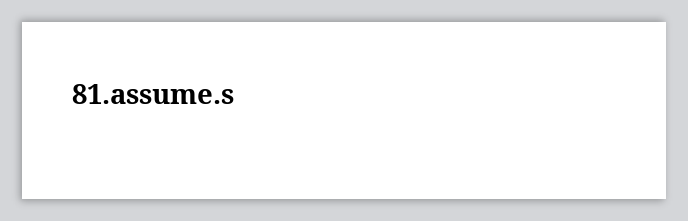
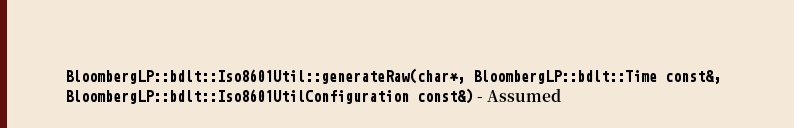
- 81.assume.s
+ BloombergLP::bdlt::Iso8601Util::generateRaw(char*, BloombergLP::bdlt::Time const&, BloombergLP::bdlt::Iso8601UtilConfiguration const&) - Assumed

